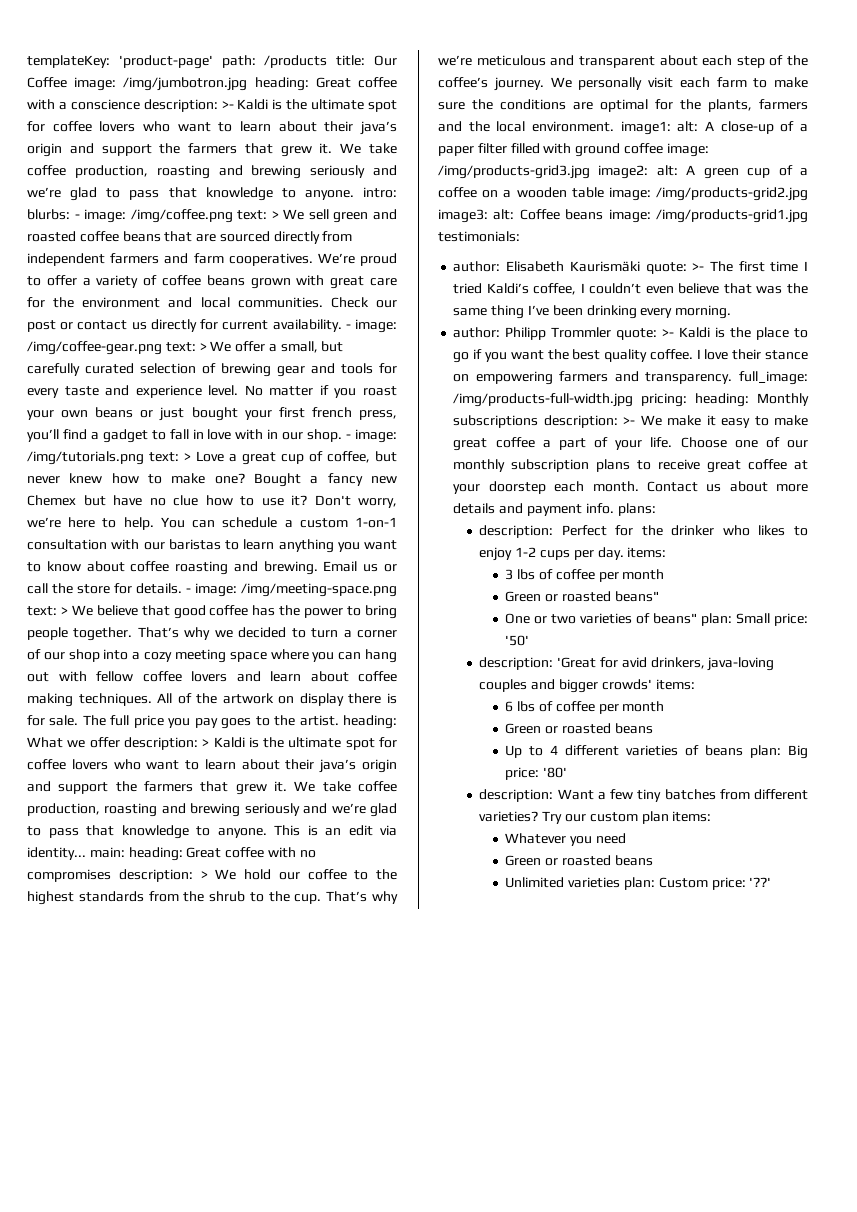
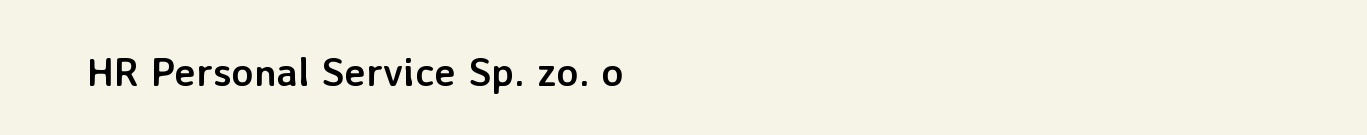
- templateKey: 'product-page' path: /products title: Our Coffee image: /img/jumbotron.jpg heading: Great coffee with a conscience description: >- Kaldi is the ultimate spot for coffee lovers who want to learn about their java’s origin and support the farmers that grew it. We take coffee production, roasting and brewing seriously and we’re glad to pass that knowledge to anyone. intro: blurbs: - image: /img/coffee.png text: > We sell green and roasted coffee beans that are sourced directly from independent farmers and farm cooperatives. We’re proud to offer a variety of coffee beans grown with great care for the environment and local communities. Check our post or contact us directly for current availability. - image: /img/coffee-gear.png text: > We offer a small, but carefully curated selection of brewing gear and tools for every taste and experience level. No matter if you roast your own beans or just bought your first french press, you’ll find a gadget to fall in love with in our shop. - image: /img/tutorials.png text: > Love a great cup of coffee, but never knew how to make one? Bought a fancy new Chemex but have no clue how to use it? Don't worry, we’re here to help. You can schedule a custom 1-on-1 consultation with our baristas to learn anything you want to know about coffee roasting and brewing. Email us or call the store for details. - image: /img/meeting-space.png text: > We believe that good coffee has the power to bring people together. That’s why we decided to turn a corner of our shop into a cozy meeting space where you can hang out with fellow coffee lovers and learn about coffee making techniques. All of the artwork on display there is for sale. The full price you pay goes to the artist. heading: What we offer description: > Kaldi is the ultimate spot for coffee lovers who want to learn about their java’s origin and support the farmers that grew it. We take coffee production, roasting and brewing seriously and we’re glad to pass that knowledge to anyone. This is an edit via identity... main: heading: Great coffee with no compromises description: > We hold our coffee to the highest standards from the shrub to the cup. That’s why we’re meticulous and transparent about each step of the coffee’s journey. We personally visit each farm to make sure the conditions are optimal for the plants, farmers and the local environment. image1: alt: A close-up of a paper filter filled with ground coffee image: /img/products-grid3.jpg image2: alt: A green cup of a coffee on a wooden table image: /img/products-grid2.jpg image3: alt: Coffee beans image: /img/products-grid1.jpg testimonials:
- author: Elisabeth Kaurismäki quote: >- The first time I tried Kaldi’s coffee, I couldn’t even believe that was the same thing I’ve been drinking every morning.
- author: Philipp Trommler quote: >- Kaldi is the place to go if you want the best quality coffee. I love their stance on empowering farmers and transparency. full_image: /img/products-full-width.jpg pricing: heading: Monthly subscriptions description: >- We make it easy to make great coffee a part of your life. Choose one of our monthly subscription plans to receive great coffee at your doorstep each month. Contact us about more details and payment info. plans:
- description: Perfect for the drinker who likes to enjoy 1-2 cups per day. items:
- 3 lbs of coffee per month
- Green or roasted beans"
- One or two varieties of beans" plan: Small price: '50'
- description: 'Great for avid drinkers, java-loving couples and bigger crowds' items:
- 6 lbs of coffee per month
- Green or roasted beans
- Up to 4 different varieties of beans plan: Big price: '80'
- description: Want a few tiny batches from different varieties? Try our custom plan items:
- Whatever you need
- Green or roasted beans
- Unlimited varieties plan: Custom price: '??'
+ HR Personal Service Sp. zo. o

